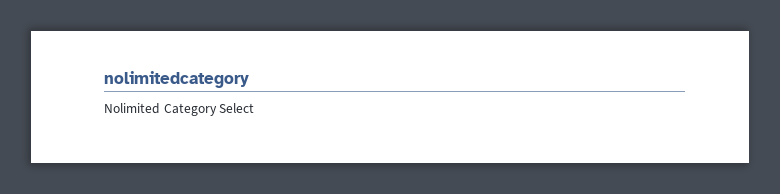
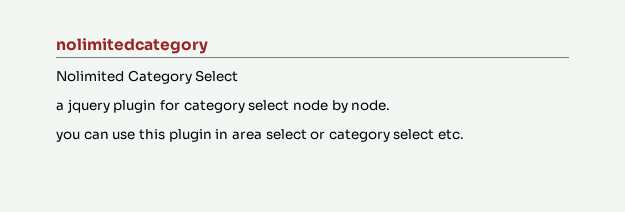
+ a jquery plugin for category select node by node.
+ you can use this plugin in area select or category select etc.

